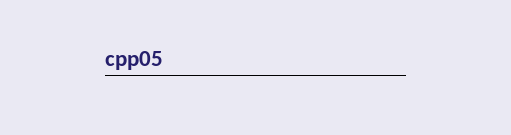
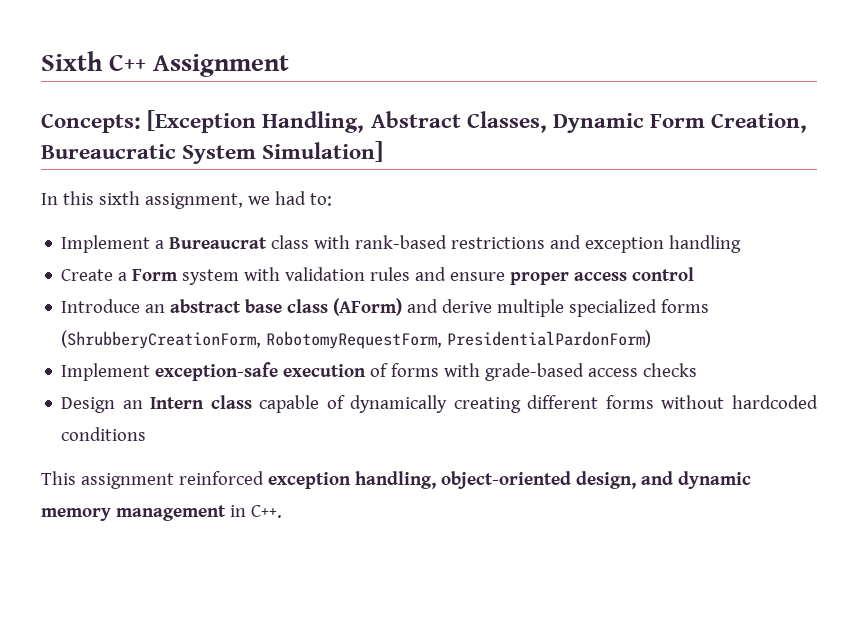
- cpp05
+ Sixth C++ Assignment
+ Concepts: [Exception Handling, Abstract Classes, Dynamic Form Creation, Bureaucratic System Simulation]
+ In this sixth assignment, we had to:
+ Implement a Bureaucrat class with rank-based restrictions and exception handling
+ Create a Form system with validation rules and ensure proper access control
+ Introduce an abstract base class (AForm) and derive multiple specialized forms (ShrubberyCreationForm, RobotomyRequestForm, PresidentialPardonForm)
+ Implement exception-safe execution of forms with grade-based access checks
+ Design an Intern class capable of dynamically creating different forms without hardcoded conditions
+ This assignment reinforced exception handling, object-oriented design, and dynamic memory management in C++.

